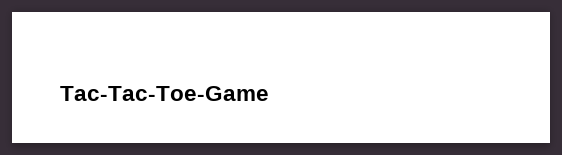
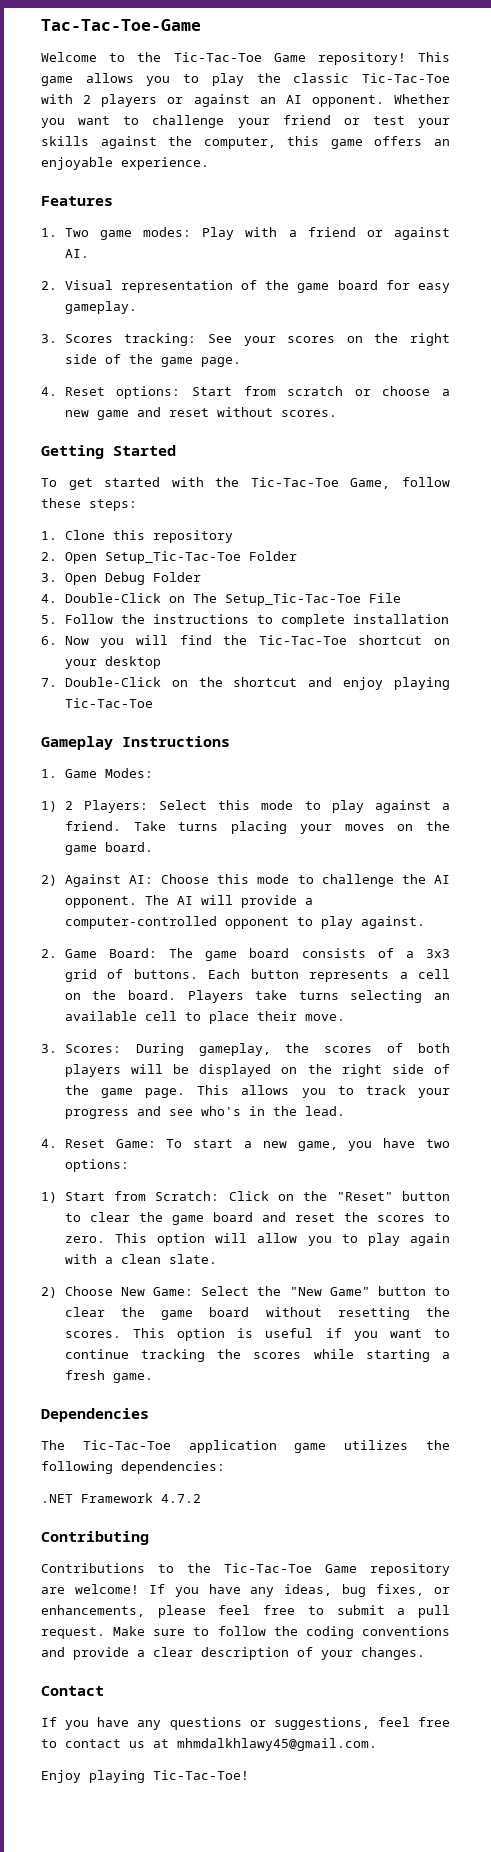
+ Welcome to the Tic-Tac-Toe Game repository! This game allows you to play the classic Tic-Tac-Toe with 2 players or against an AI opponent. Whether you want to challenge your friend or test your skills against the computer, this game offers an enjoyable experience.
+ Features
+ 1. Two game modes: Play with a friend or against AI.
+ 2. Visual representation of the game board for easy gameplay.
+ 3. Scores tracking: See your scores on the right side of the game page.
+ 4. Reset options: Start from scratch or choose a new game and reset without scores.
+ Getting Started
+ To get started with the Tic-Tac-Toe Game, follow these steps:
+ 1. Clone this repository
+ 2. Open Setup_Tic-Tac-Toe Folder
+ 3. Open Debug Folder
+ 4. Double-Click on The Setup_Tic-Tac-Toe File
+ 5. Follow the instructions to complete installation
+ 6. Now you will find the Tic-Tac-Toe shortcut on your desktop
+ 7. Double-Click on the shortcut and enjoy playing Tic-Tac-Toe
+ Gameplay Instructions
+ 1. Game Modes:
+ 1) 2 Players: Select this mode to play against a friend. Take turns placing your moves on the game board.
+ 2) Against AI: Choose this mode to challenge the AI opponent. The AI will provide a computer-controlled opponent to play against.
+ 2. Game Board: The game board consists of a 3x3 grid of buttons. Each button represents a cell on the board. Players take turns selecting an available cell to place their move.
+ 3. Scores: During gameplay, the scores of both players will be displayed on the right side of the game page. This allows you to track your progress and see who's in the lead.
+ 4. Reset Game: To start a new game, you have two options:
+ 1) Start from Scratch: Click on the "Reset" button to clear the game board and reset the scores to zero. This option will allow you to play again with a clean slate.
+ 2) Choose New Game: Select the "New Game" button to clear the game board without resetting the scores. This option is useful if you want to continue tracking the scores while starting a fresh game.
+ Dependencies
+ The Tic-Tac-Toe application game utilizes the following dependencies:
+ .NET Framework 4.7.2
+ Contributing
+ Contributions to the Tic-Tac-Toe Game repository are welcome! If you have any ideas, bug fixes, or enhancements, please feel free to submit a pull request. Make sure to follow the coding conventions and provide a clear description of your changes.
+ Contact
+ If you have any questions or suggestions, feel free to contact us at mhmdalkhlawy45@gmail.com.
+ Enjoy playing Tic-Tac-Toe!

